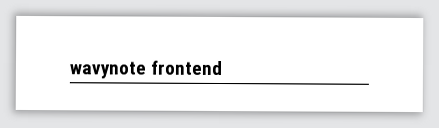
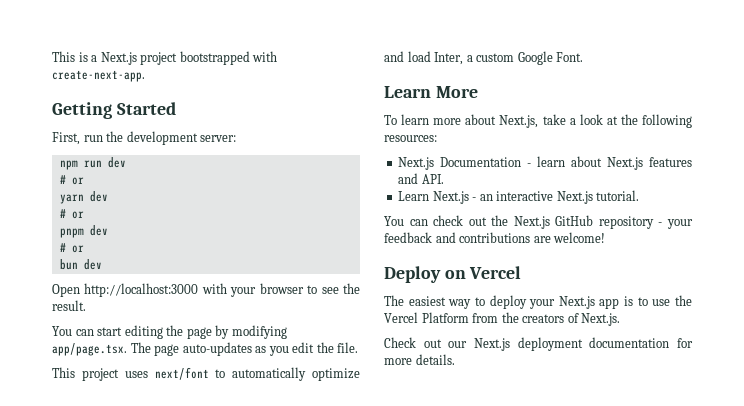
- wavynote frontend
+ This is a Next.js project bootstrapped with create-next-app.
+ Getting Started
+ First, run the development server:
+ npm run dev
+ # or
+ yarn dev
+ # or
+ pnpm dev
+ # or
+ bun dev
+ Open http://localhost:3000 with your browser to see the result.
+ You can start editing the page by modifying app/page.tsx. The page auto-updates as you edit the file.
+ This project uses next/font to automatically optimize and load Inter, a custom Google Font.
+ Learn More
+ To learn more about Next.js, take a look at the following resources:
+ Next.js Documentation - learn about Next.js features and API.
+ Learn Next.js - an interactive Next.js tutorial.
+ You can check out the Next.js GitHub repository - your feedback and contributions are welcome!
+ Deploy on Vercel
+ The easiest way to deploy your Next.js app is to use the Vercel Platform from the creators of Next.js.
+ Check out our Next.js deployment documentation for more details.

